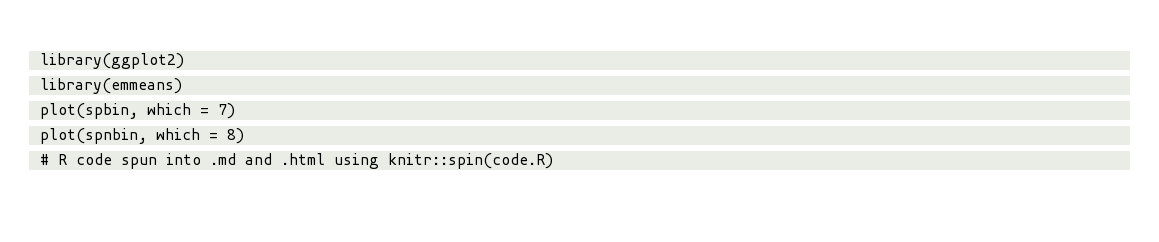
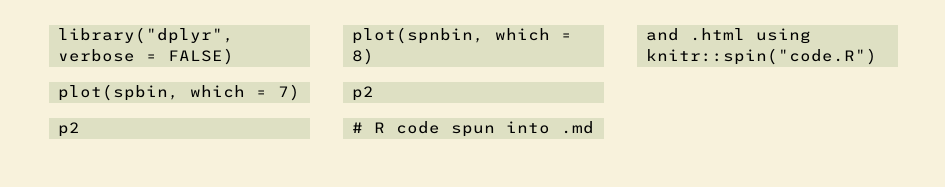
- library(ggplot2)
- library(emmeans)
+ library("dplyr", verbose = FALSE)
  plot(spbin, which = 7)
+ p2
  plot(spnbin, which = 8)
+ p2
- # R code spun into .md and .html using knitr::spin(code.R)
+ # R code spun into .md and .html using knitr::spin("code.R")

